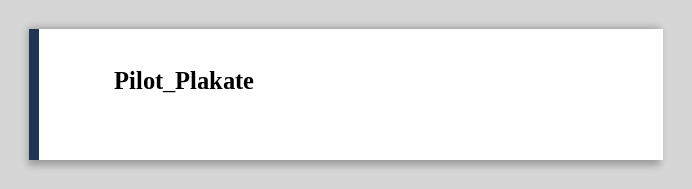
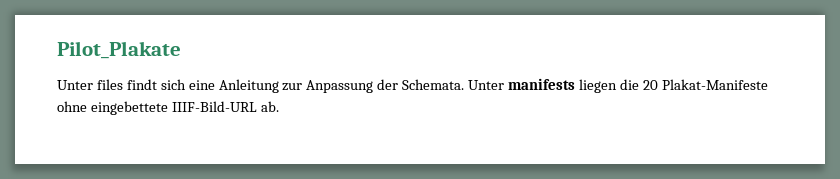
+ Unter files findt sich eine Anleitung zur Anpassung der Schemata. Unter manifests liegen die 20 Plakat-Manifeste ohne eingebettete IIIF-Bild-URL ab.

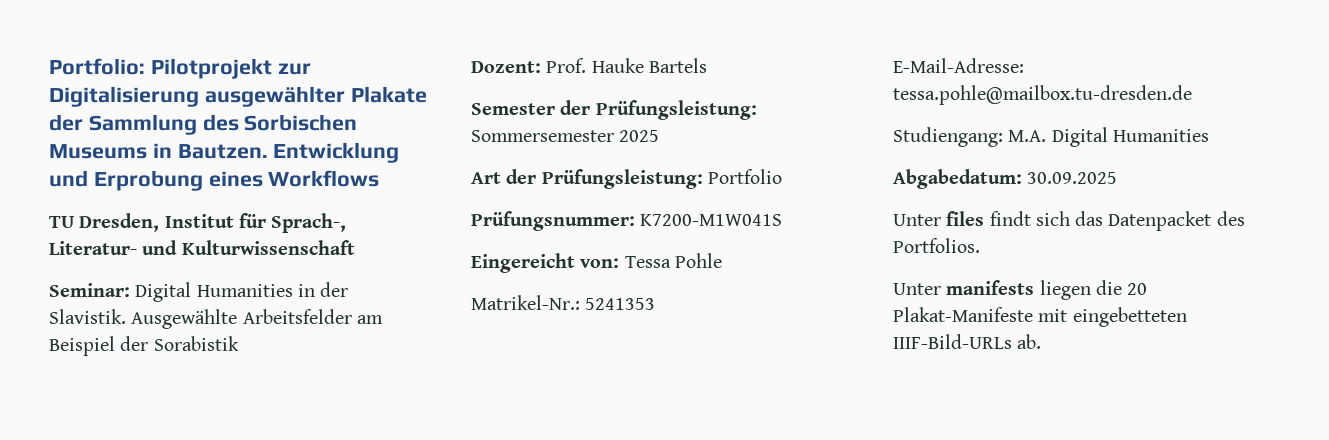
- Pilot_Plakate
- Unter files findt sich eine Anleitung zur Anpassung der Schemata. Unter manifests liegen die 20 Plakat-Manifeste ohne eingebettete IIIF-Bild-URL ab.
+ Portfolio: Pilotprojekt zur Digitalisierung ausgewählter Plakate der Sammlung des Sorbischen Museums in Bautzen. Entwicklung und Erprobung eines Workflows
+ TU Dresden, Institut für Sprach-, Literatur- und Kulturwissenschaft
+ Seminar: Digital Humanities in der Slavistik. Ausgewählte Arbeitsfelder am Beispiel der Sorabistik
+ Dozent: Prof. Hauke Bartels
+ Semester der Prüfungsleistung: Sommersemester 2025
+ Art der Prüfungsleistung: Portfolio
+ Prüfungsnummer: K7200-M1W041S
+ Eingereicht von: Tessa Pohle
+ Matrikel-Nr.: 5241353
+ E-Mail-Adresse: tessa.pohle@mailbox.tu-dresden.de
+ Studiengang: M.A. Digital Humanities
+ Abgabedatum: 30.09.2025
+ Unter files findt sich das Datenpacket des Portfolios.
+ Unter manifests liegen die 20 Plakat-Manifeste mit eingebetteten IIIF-Bild-URLs ab.

